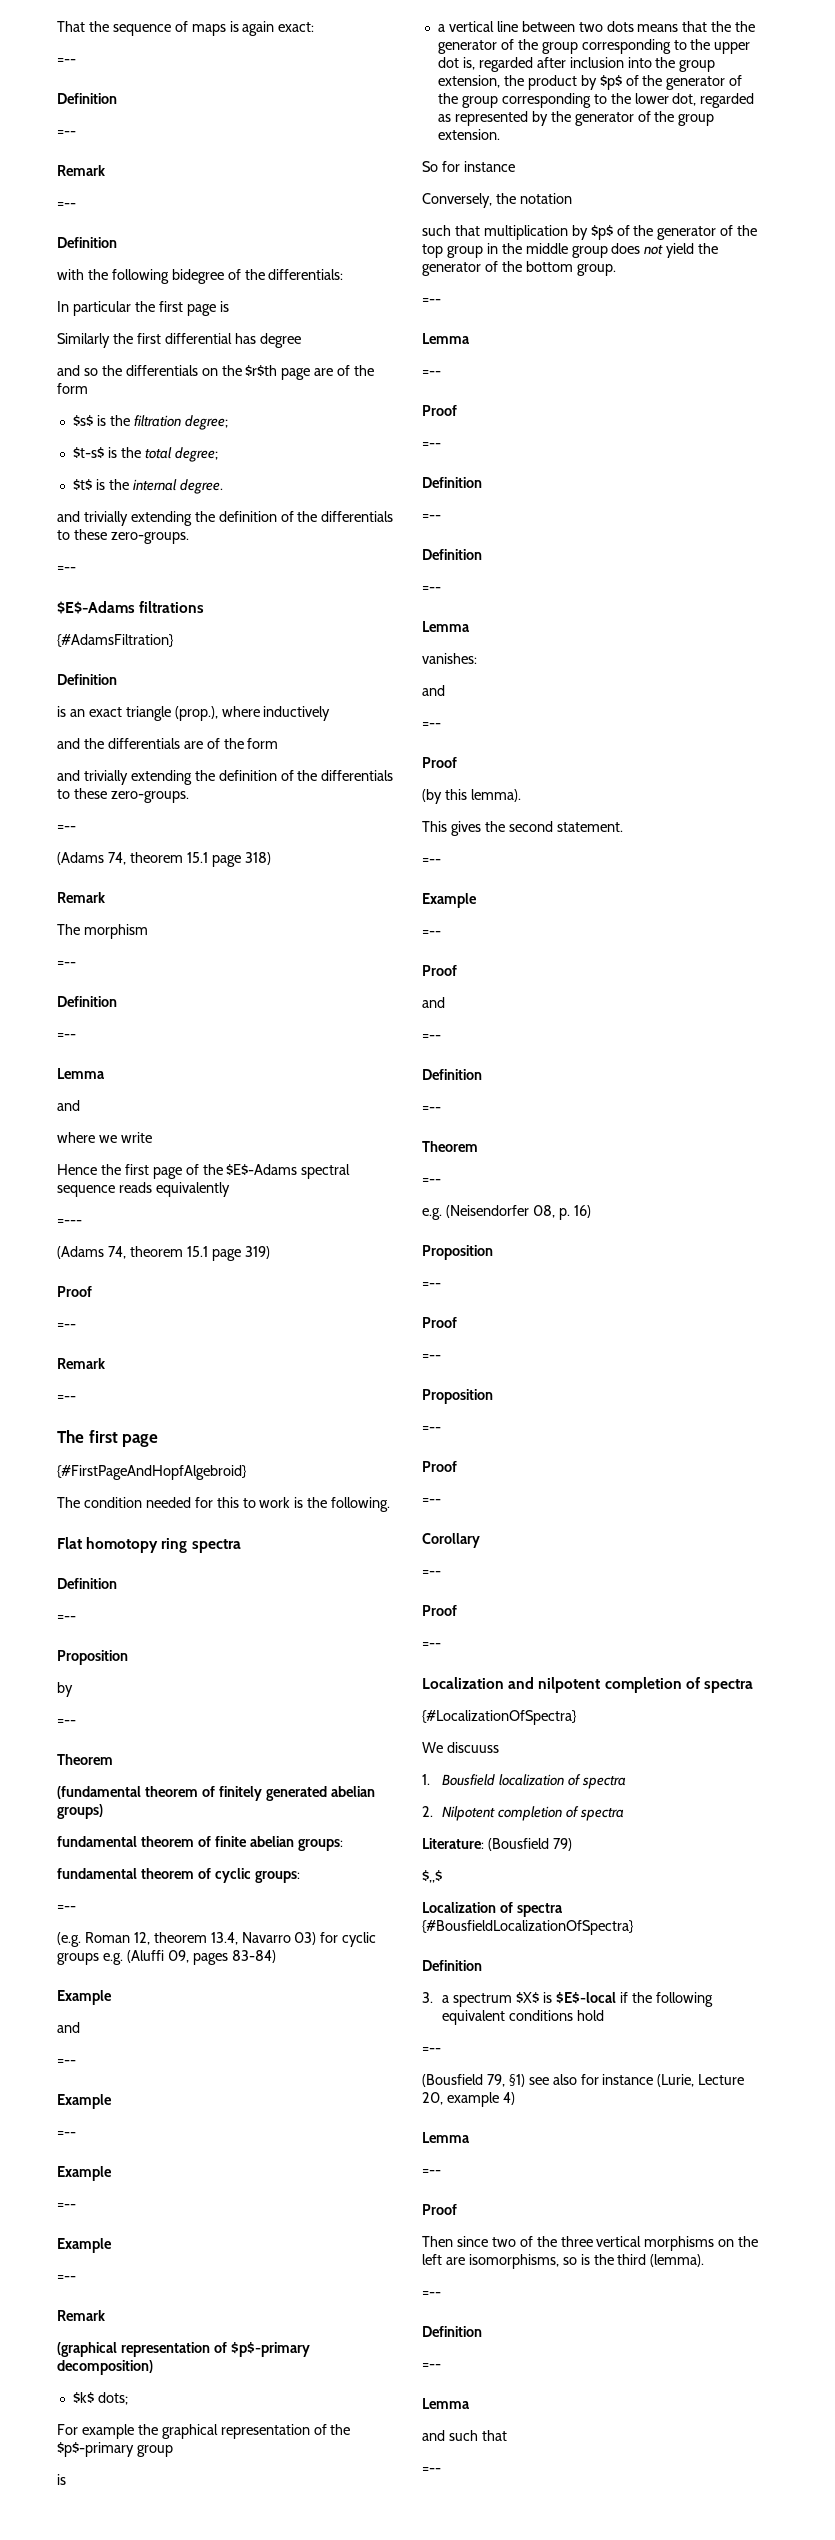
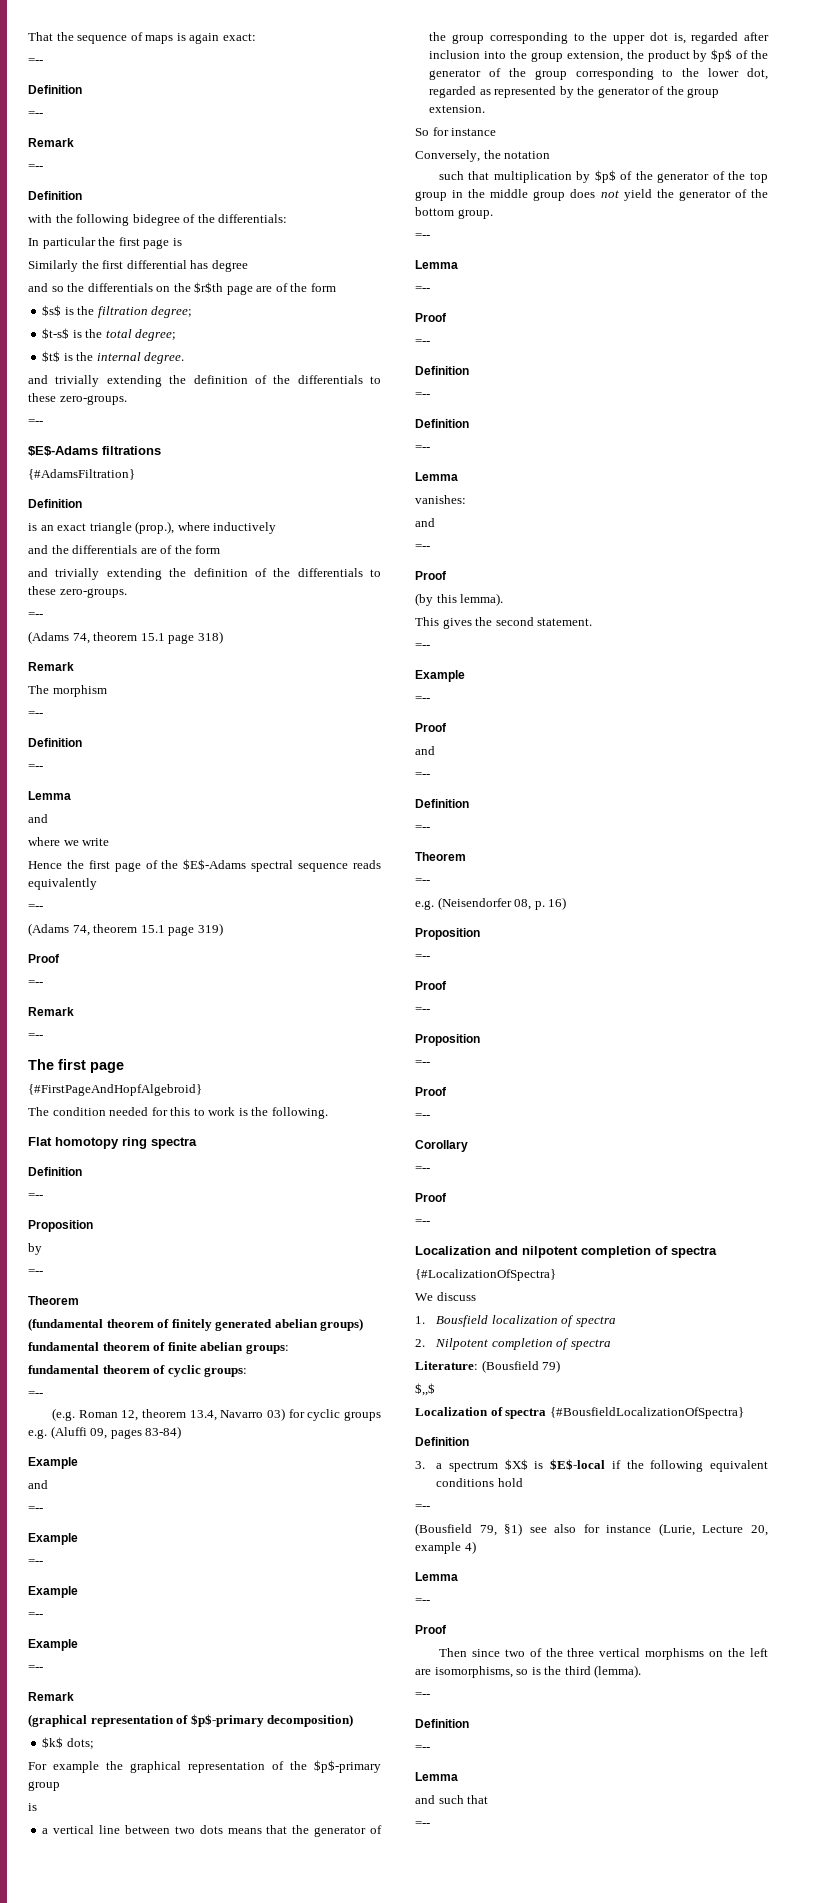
  Hence the first page of the $E$-Adams spectral sequence reads equivalently
- =---
+ =--
- a vertical line between two dots means that the the generator of the group corresponding to the upper dot is, regarded after inclusion into the group extension, the product by $p$ of the generator of the group corresponding to the lower dot, regarded as represented by the generator of the group extension.
+ a vertical line between two dots means that the generator of the group corresponding to the upper dot is, regarded after inclusion into the group extension, the product by $p$ of the generator of the group corresponding to the lower dot, regarded as represented by the generator of the group extension.
- We discuuss
+ We discuss

